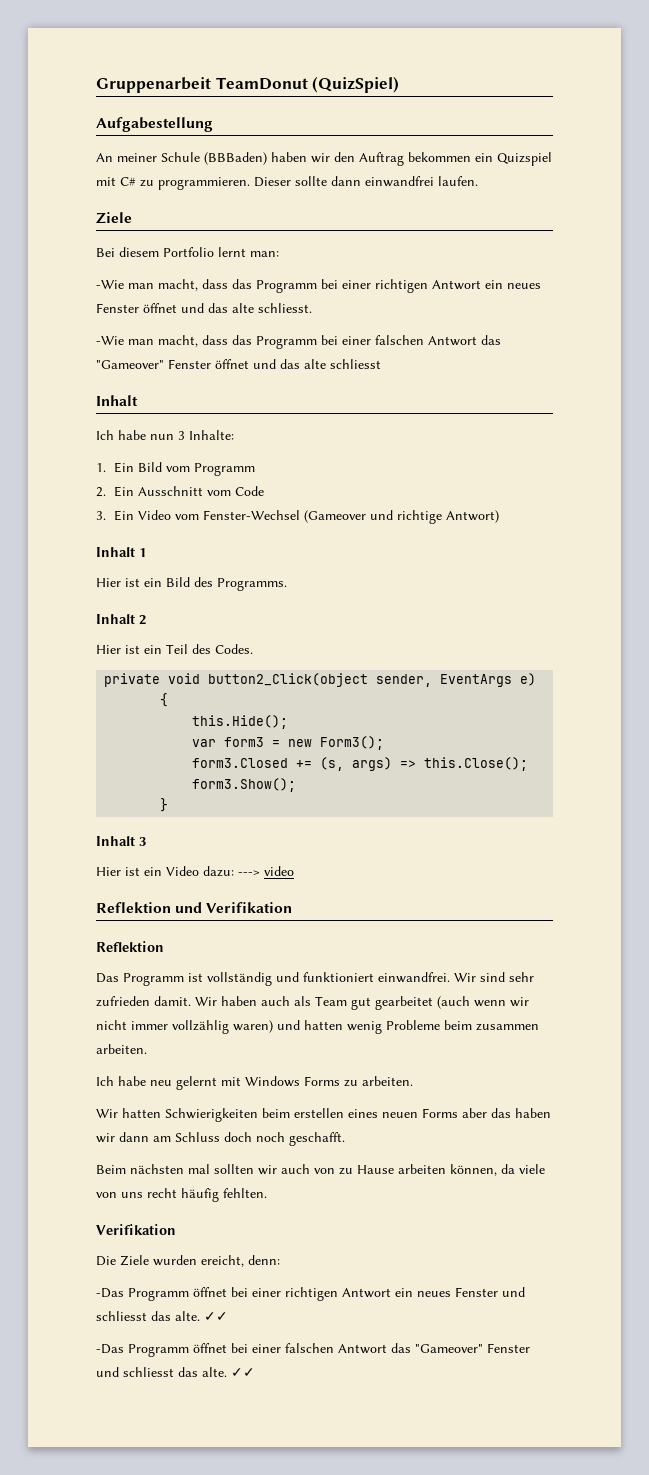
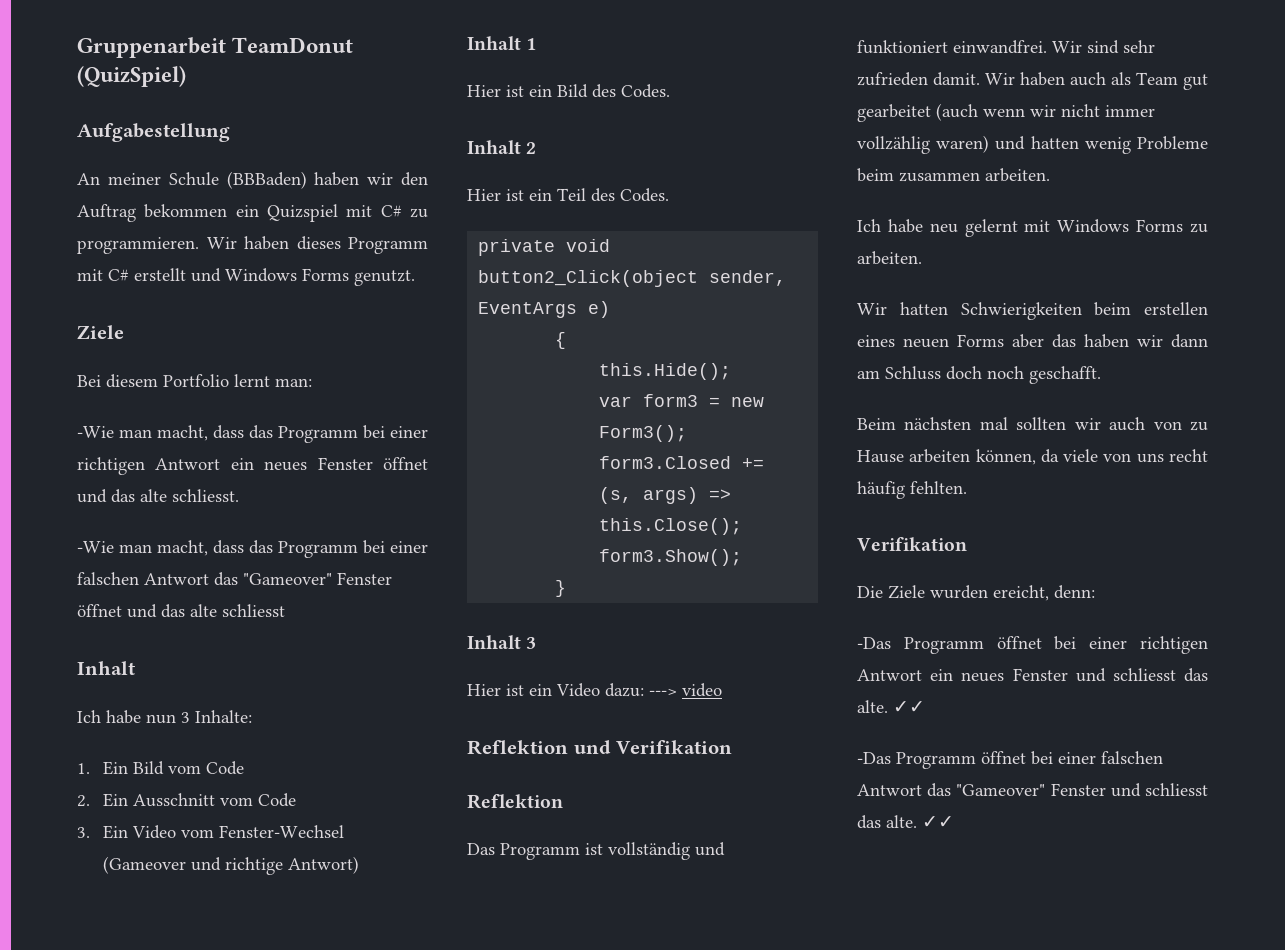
- Dieser sollte dann einwandfrei laufen.
+ Wir haben dieses Programm mit C# erstellt und Windows Forms genutzt.
- 1. Ein Bild vom Programm
+ 1. Ein Bild vom Code
- Hier ist ein Bild des Programms.
+ Hier ist ein Bild des Codes.

